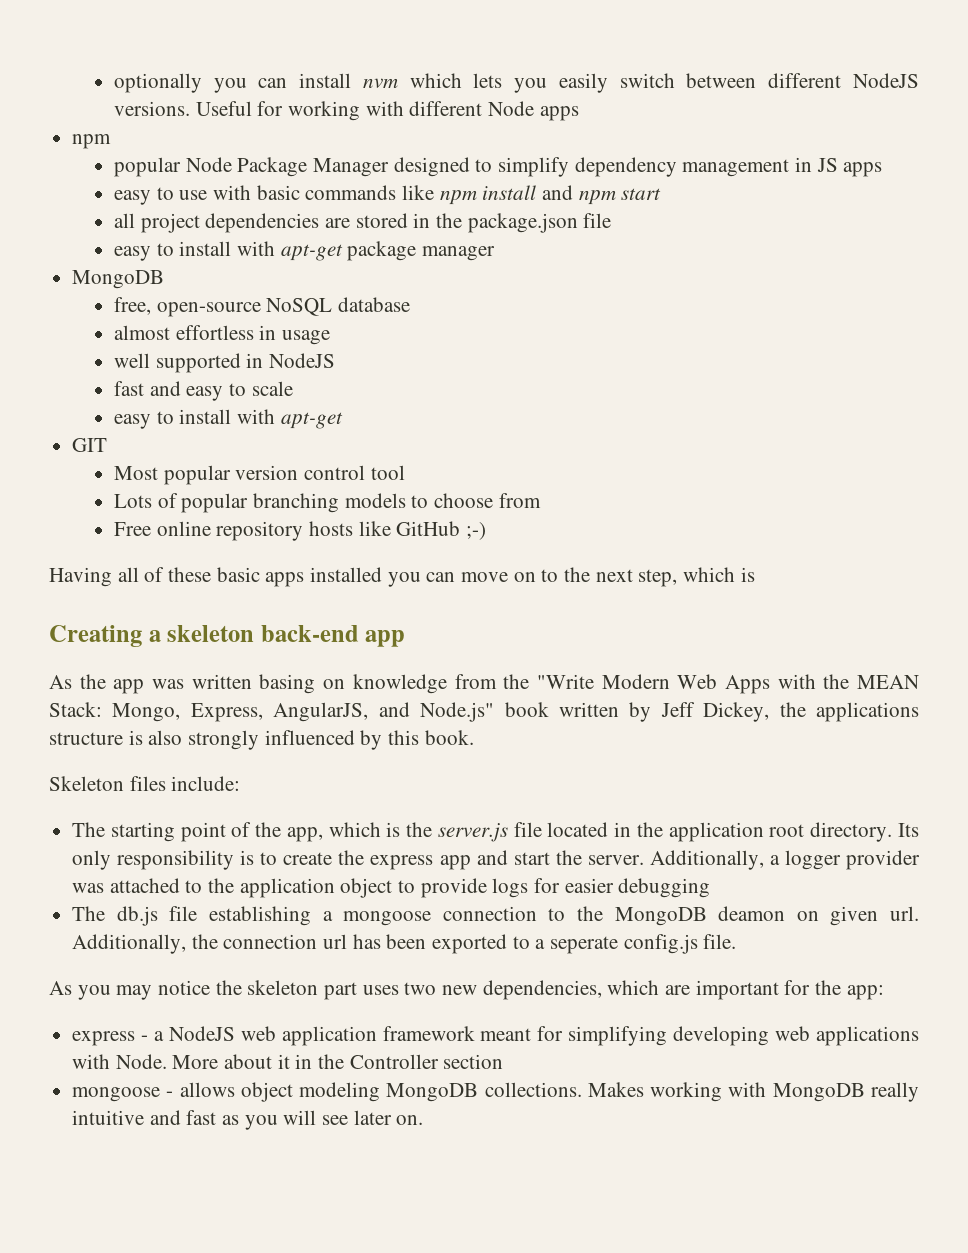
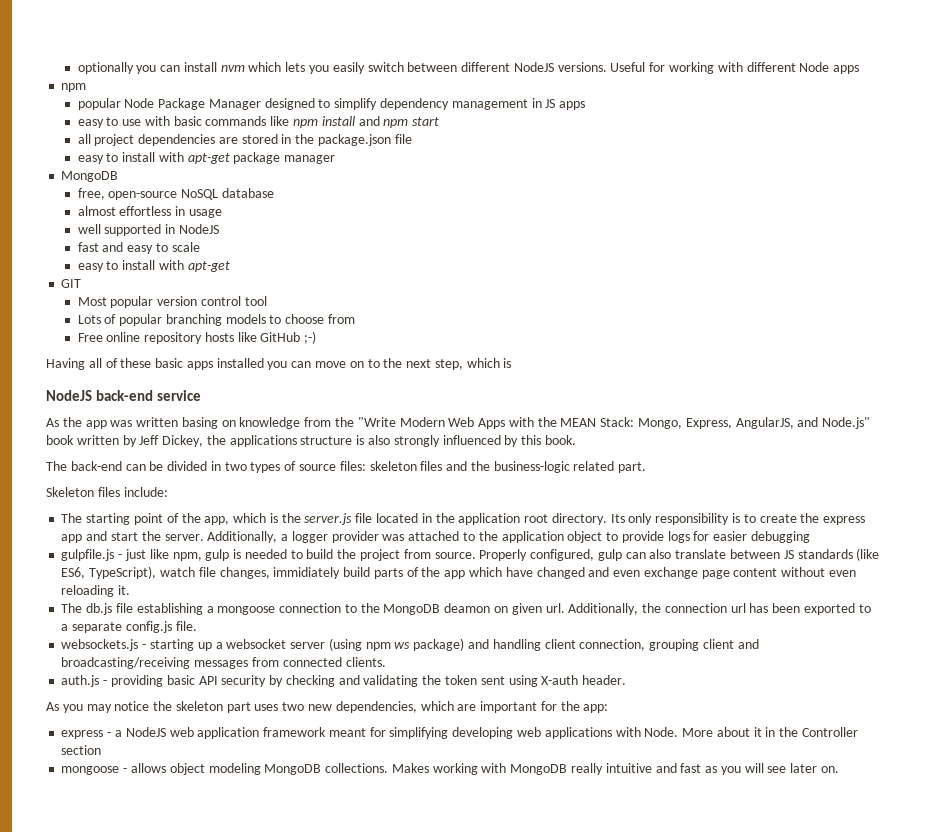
- Creating a skeleton back-end app
+ NodeJS back-end service
+ The back-end can be divided in two types of source files: skeleton files and the business-logic related part.
+ gulpfile.js - just like npm, gulp is needed to build the project from source. Properly configured, gulp can also translate between JS standards (like ES6, TypeScript), watch file changes, immidiately build parts of the app which have changed and even exchange page content without even reloading it.
- Additionally, the connection url has been exported to a seperate config.js file.
+ Additionally, the connection url has been exported to a separate config.js file.
+ websockets.js - starting up a websocket server (using npm ws package) and handling client connection, grouping client and broadcasting/receiving messages from connected clients.
+ auth.js - providing basic API security by checking and validating the token sent using X-auth header.

